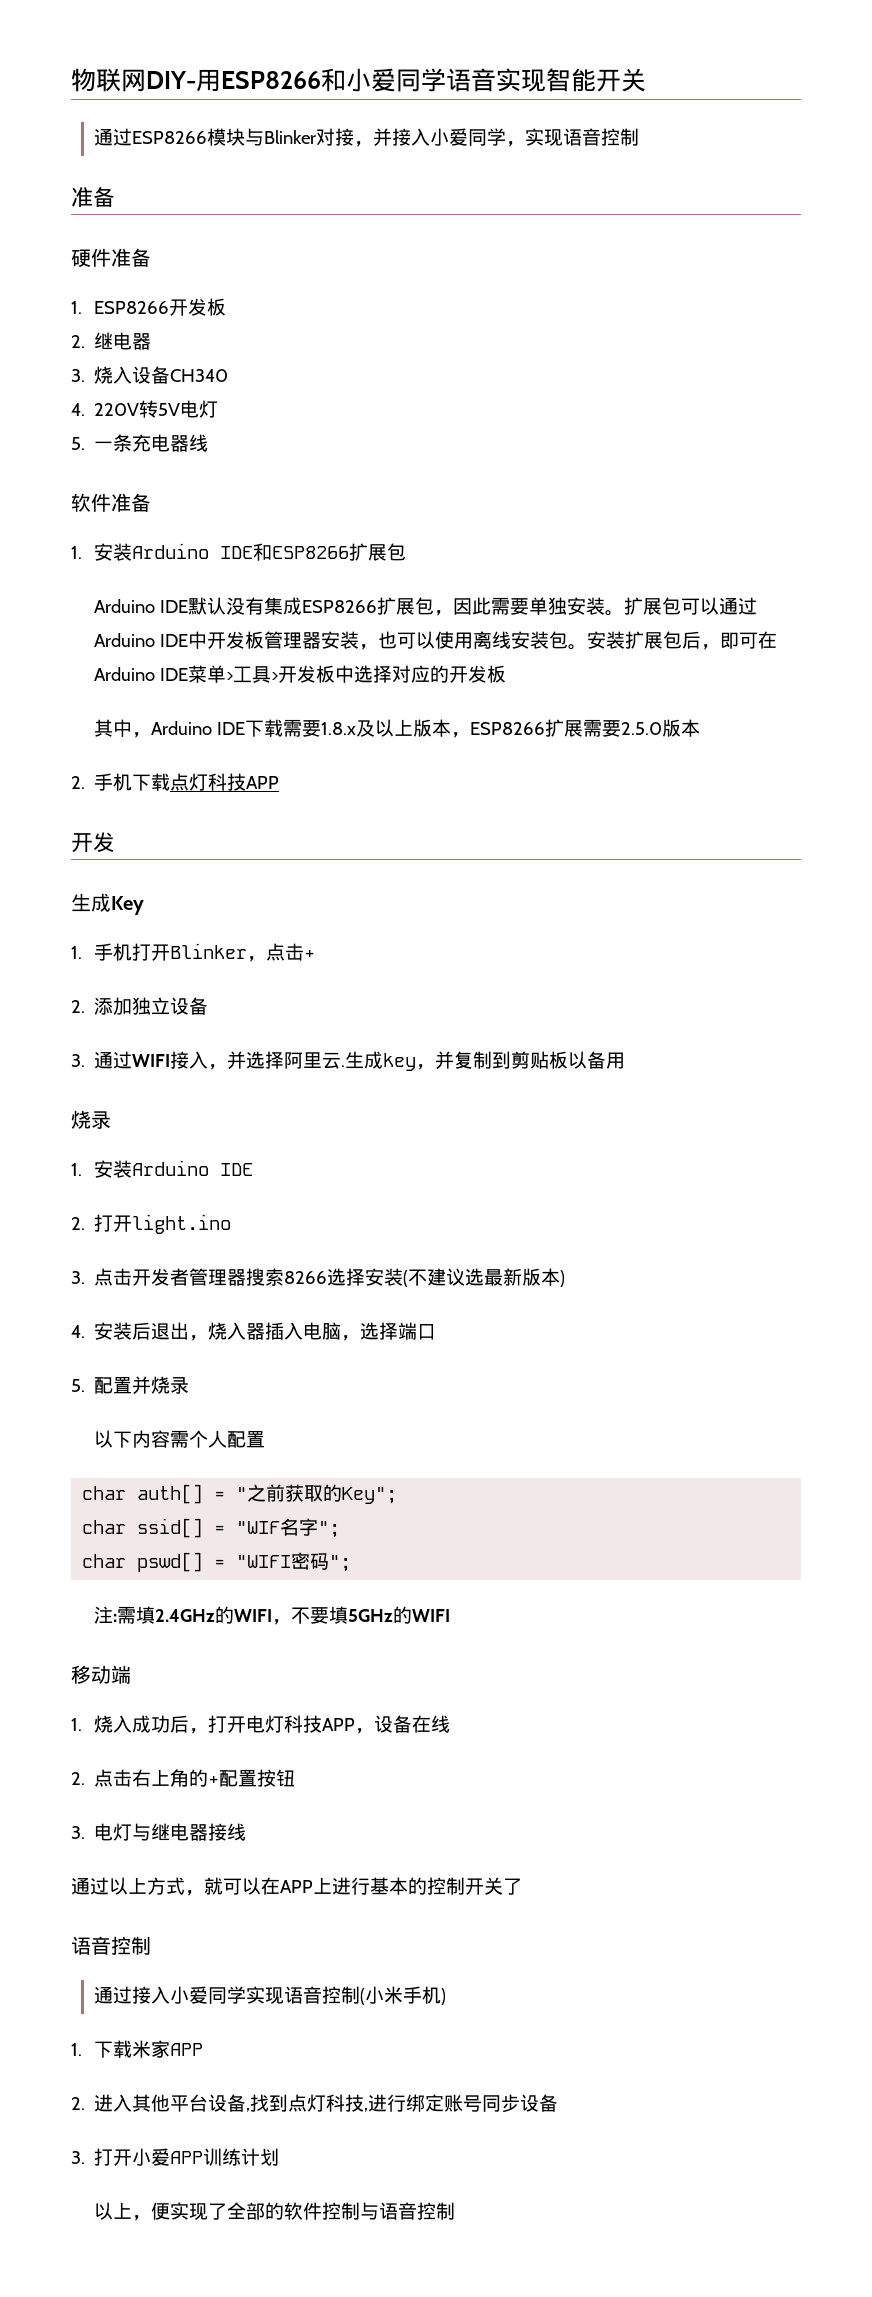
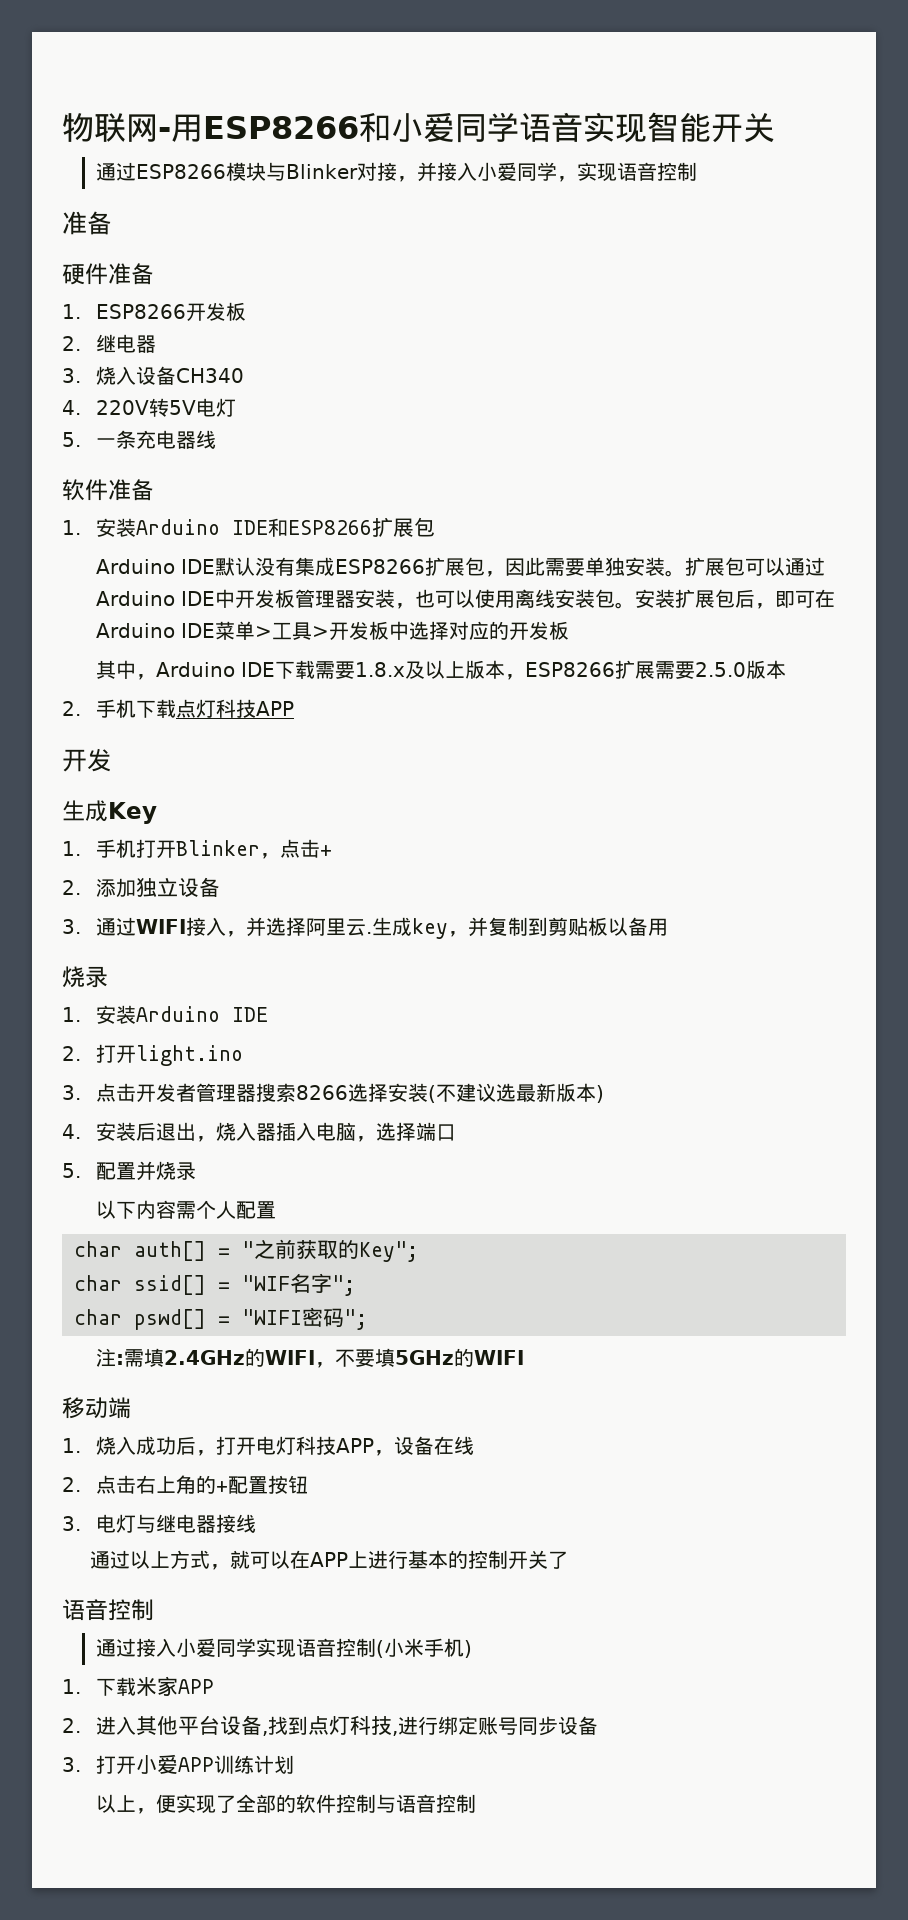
- 物联网DIY-用ESP8266和小爱同学语音实现智能开关
+ 物联网-用ESP8266和小爱同学语音实现智能开关

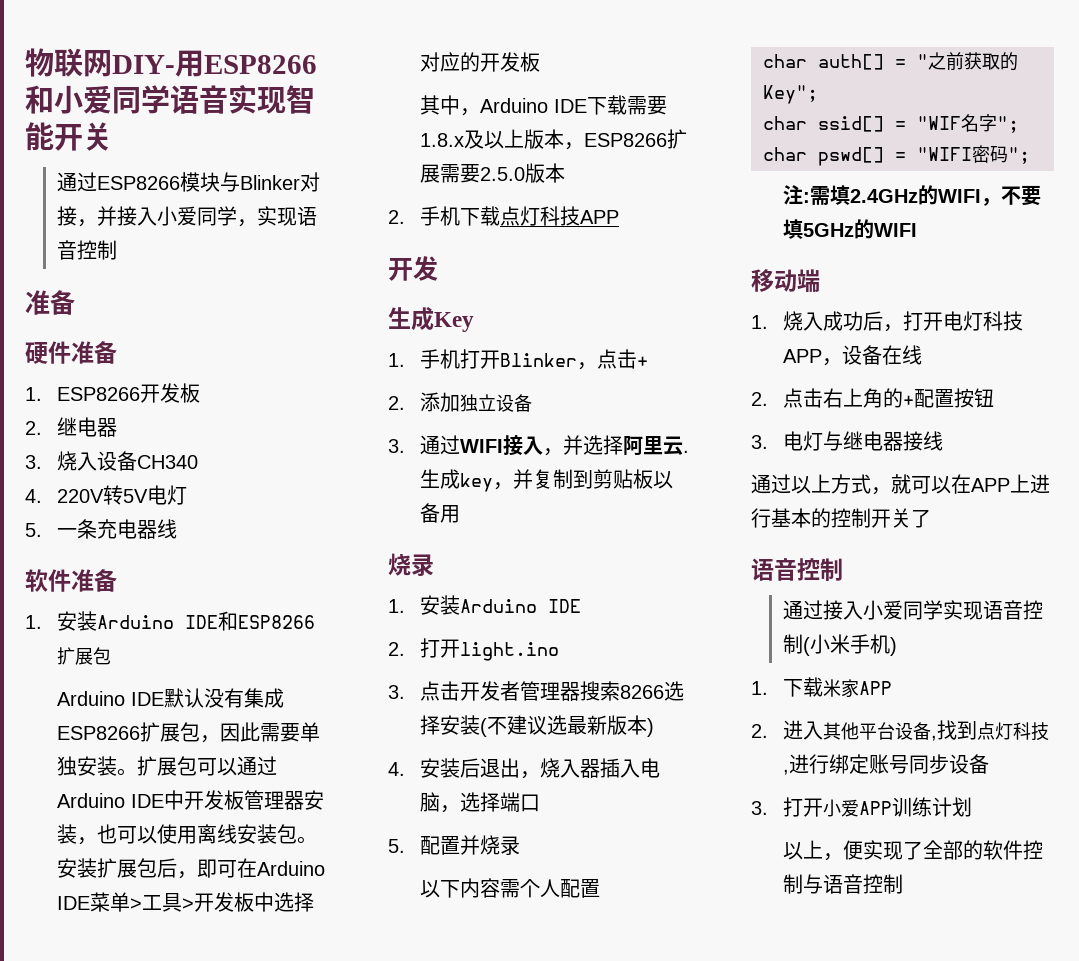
- 物联网-用ESP8266和小爱同学语音实现智能开关
+ 物联网DIY-用ESP8266和小爱同学语音实现智能开关

